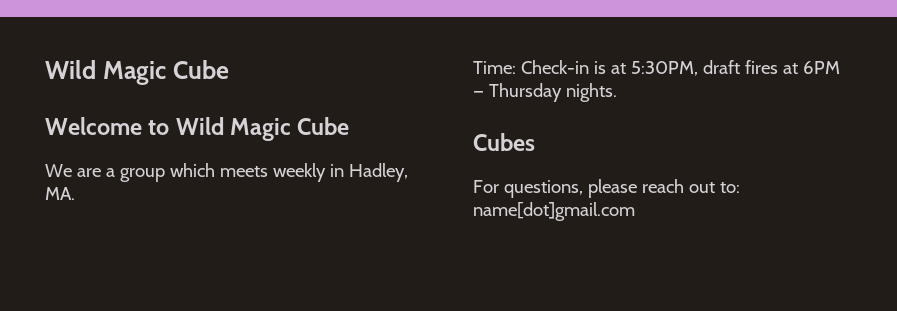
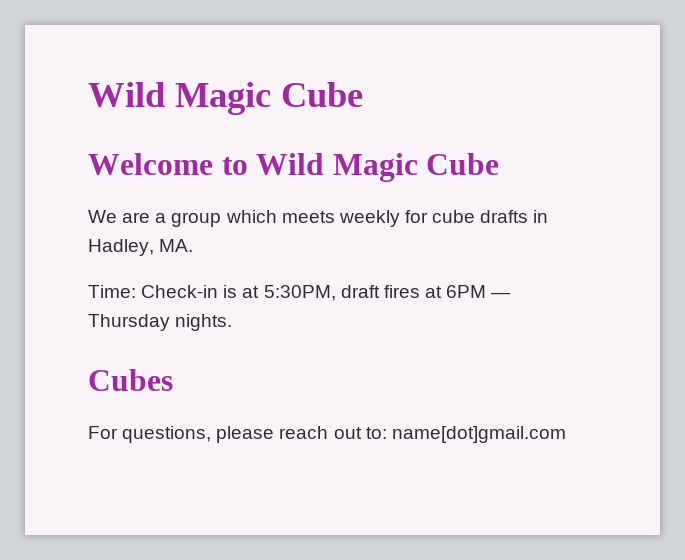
- We are a group which meets weekly in Hadley, MA.
+ We are a group which meets weekly for cube drafts in Hadley, MA.

